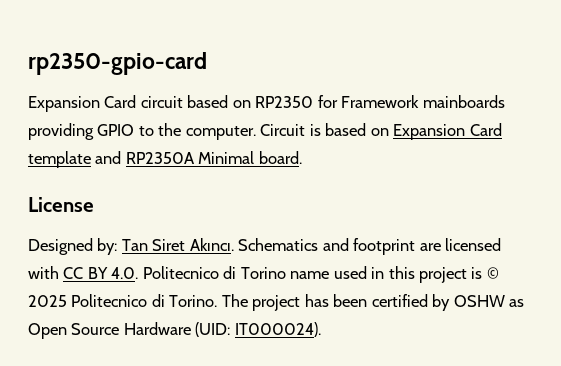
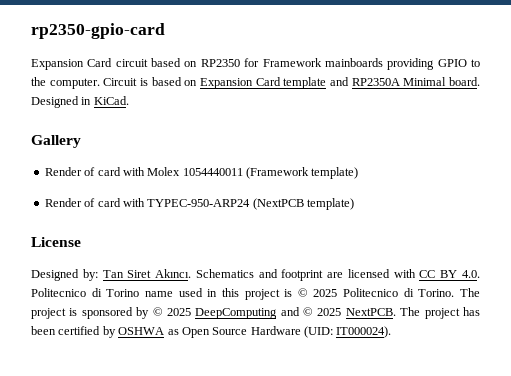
+ Designed in KiCad.
+ Gallery
+ Render of card with Molex 1054440011 (Framework template)
+ Render of card with TYPEC-950-ARP24 (NextPCB template)
- The project has been certified by OSHW as Open Source Hardware (UID: IT000024).
+ The project is sponsored by © 2025 DeepComputing and © 2025 NextPCB. The project has been certified by OSHWA as Open Source Hardware (UID: IT000024).

